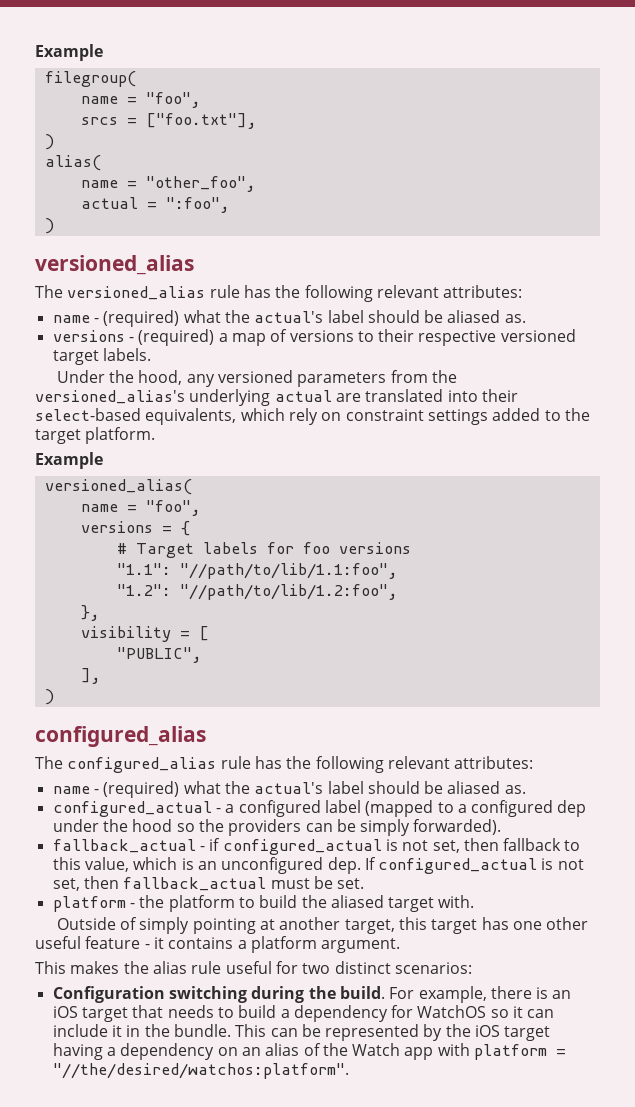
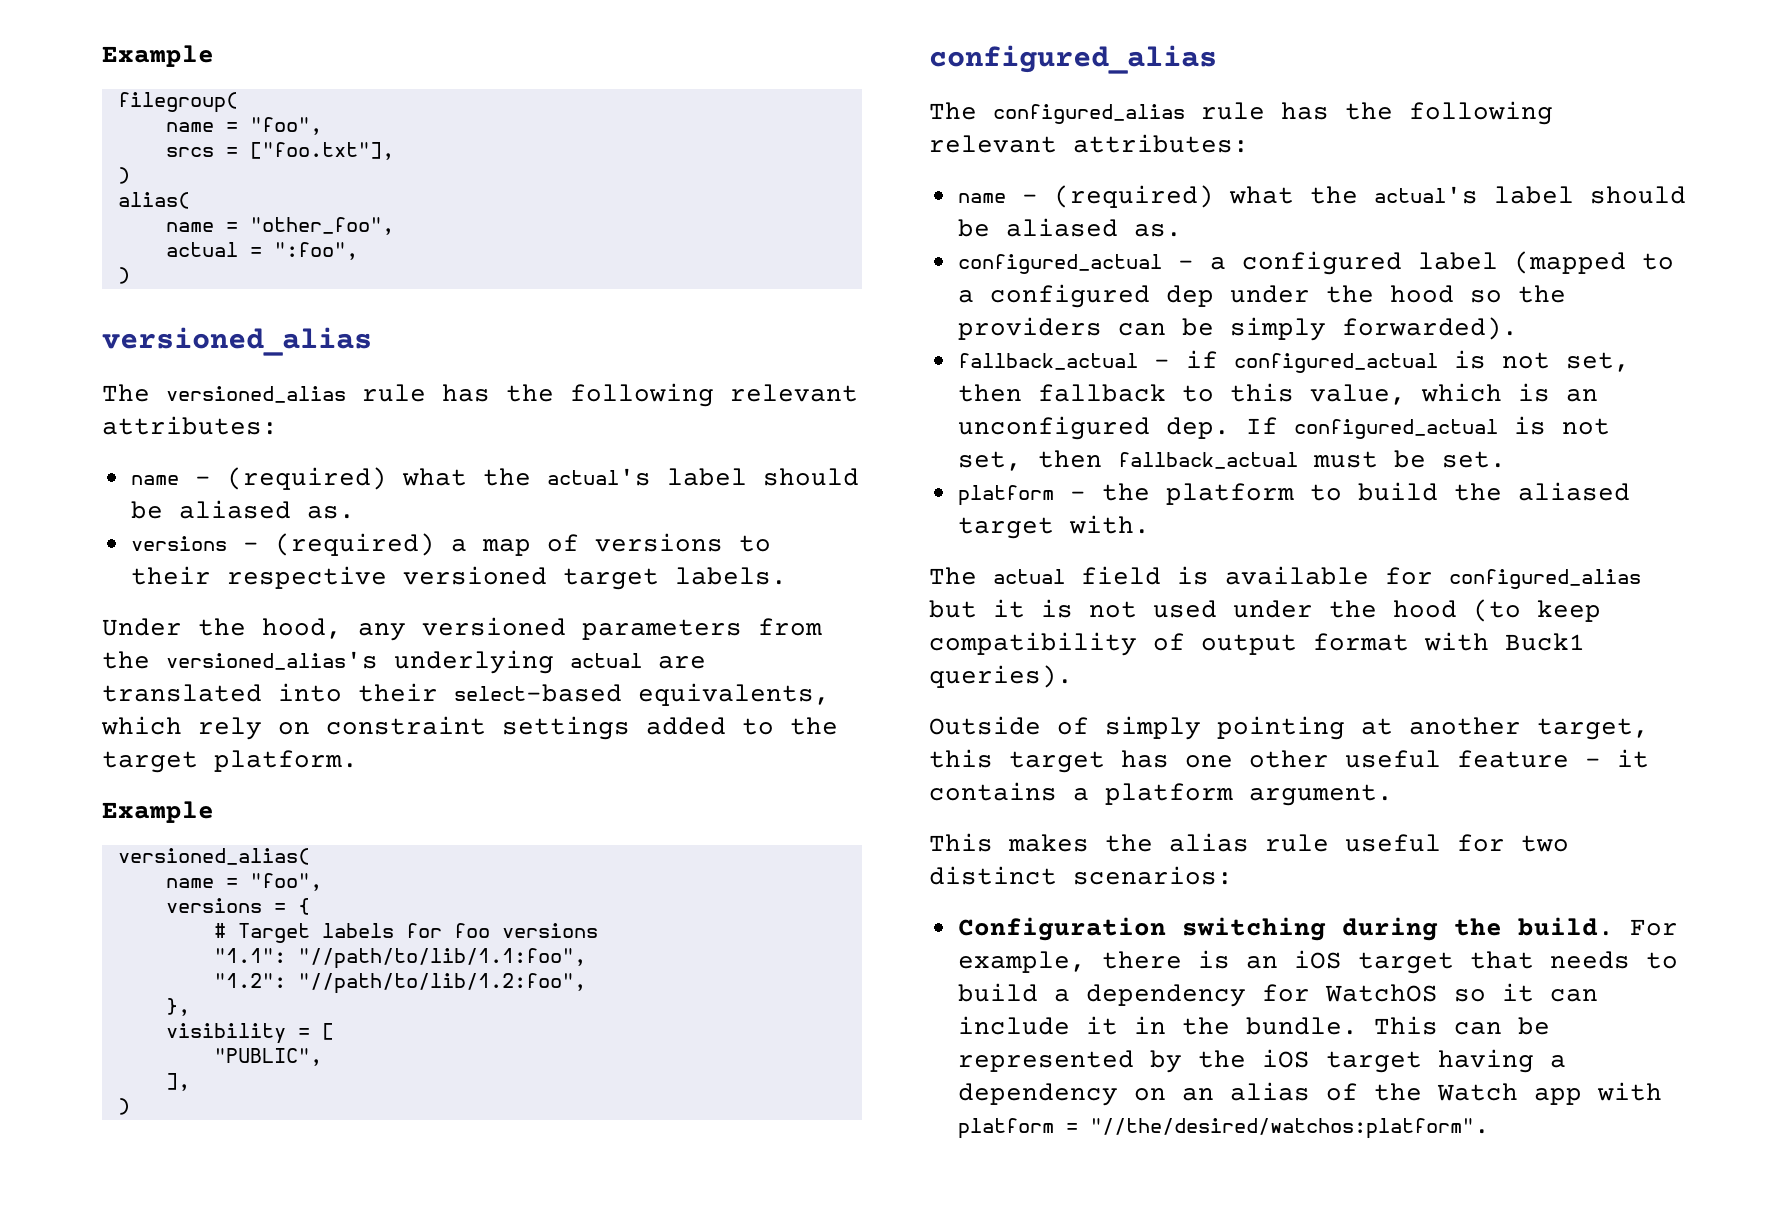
+ The actual field is available for configured_alias but it is not used under the hood (to keep compatibility of output format with Buck1 queries).

